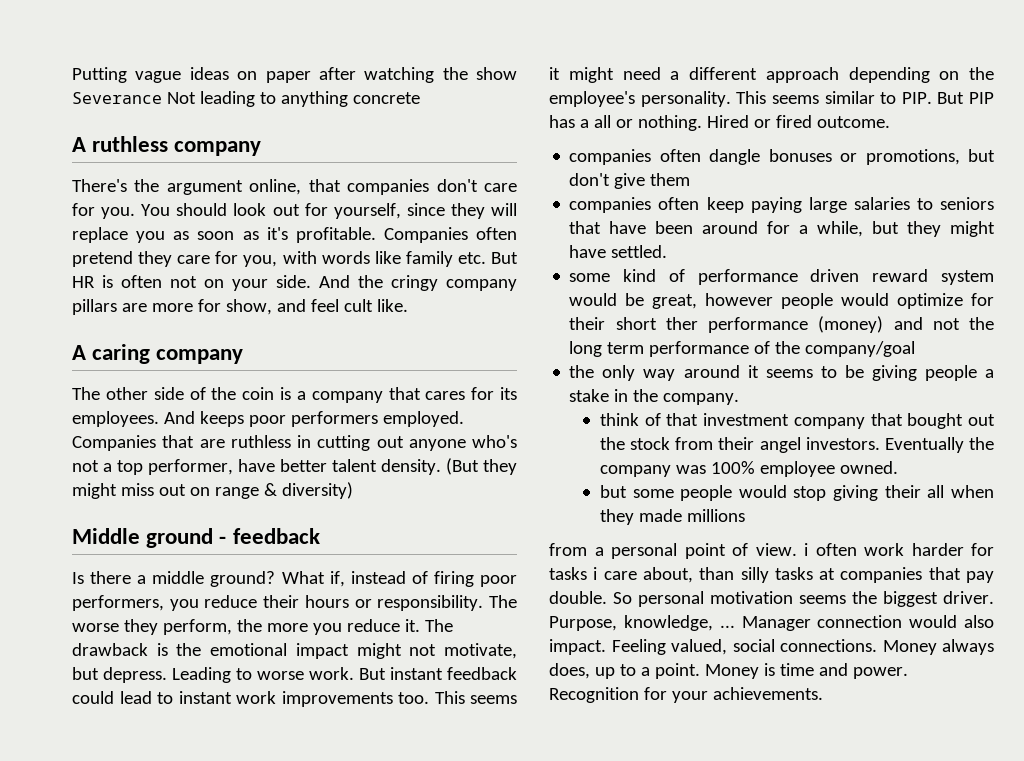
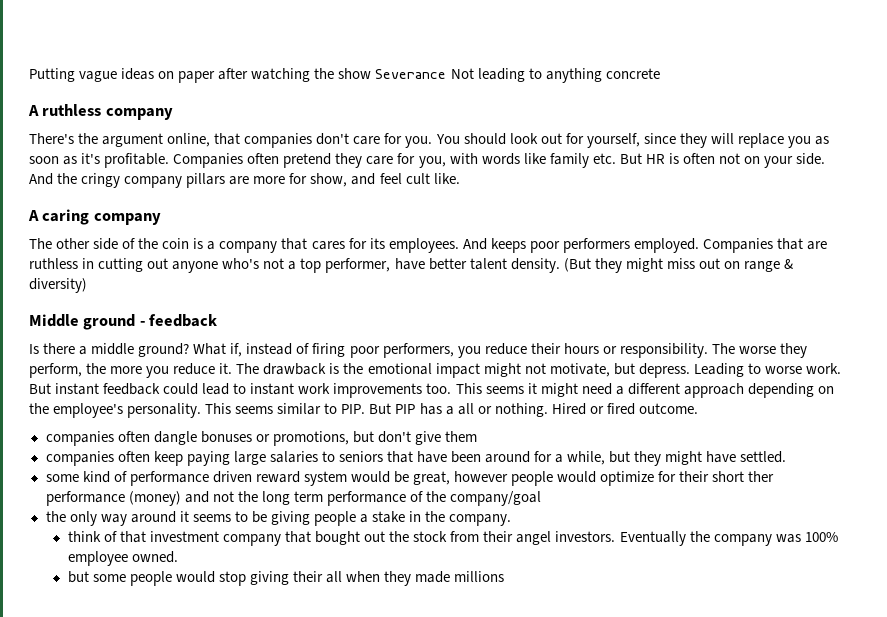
- from a personal point of view. i often work harder for tasks i care about, than silly tasks at companies that pay double. So personal motivation seems the biggest driver. Purpose, knowledge, ... Manager connection would also impact. Feeling valued, social connections. Money always does, up to a point. Money is time and power. Recognition for your achievements.

